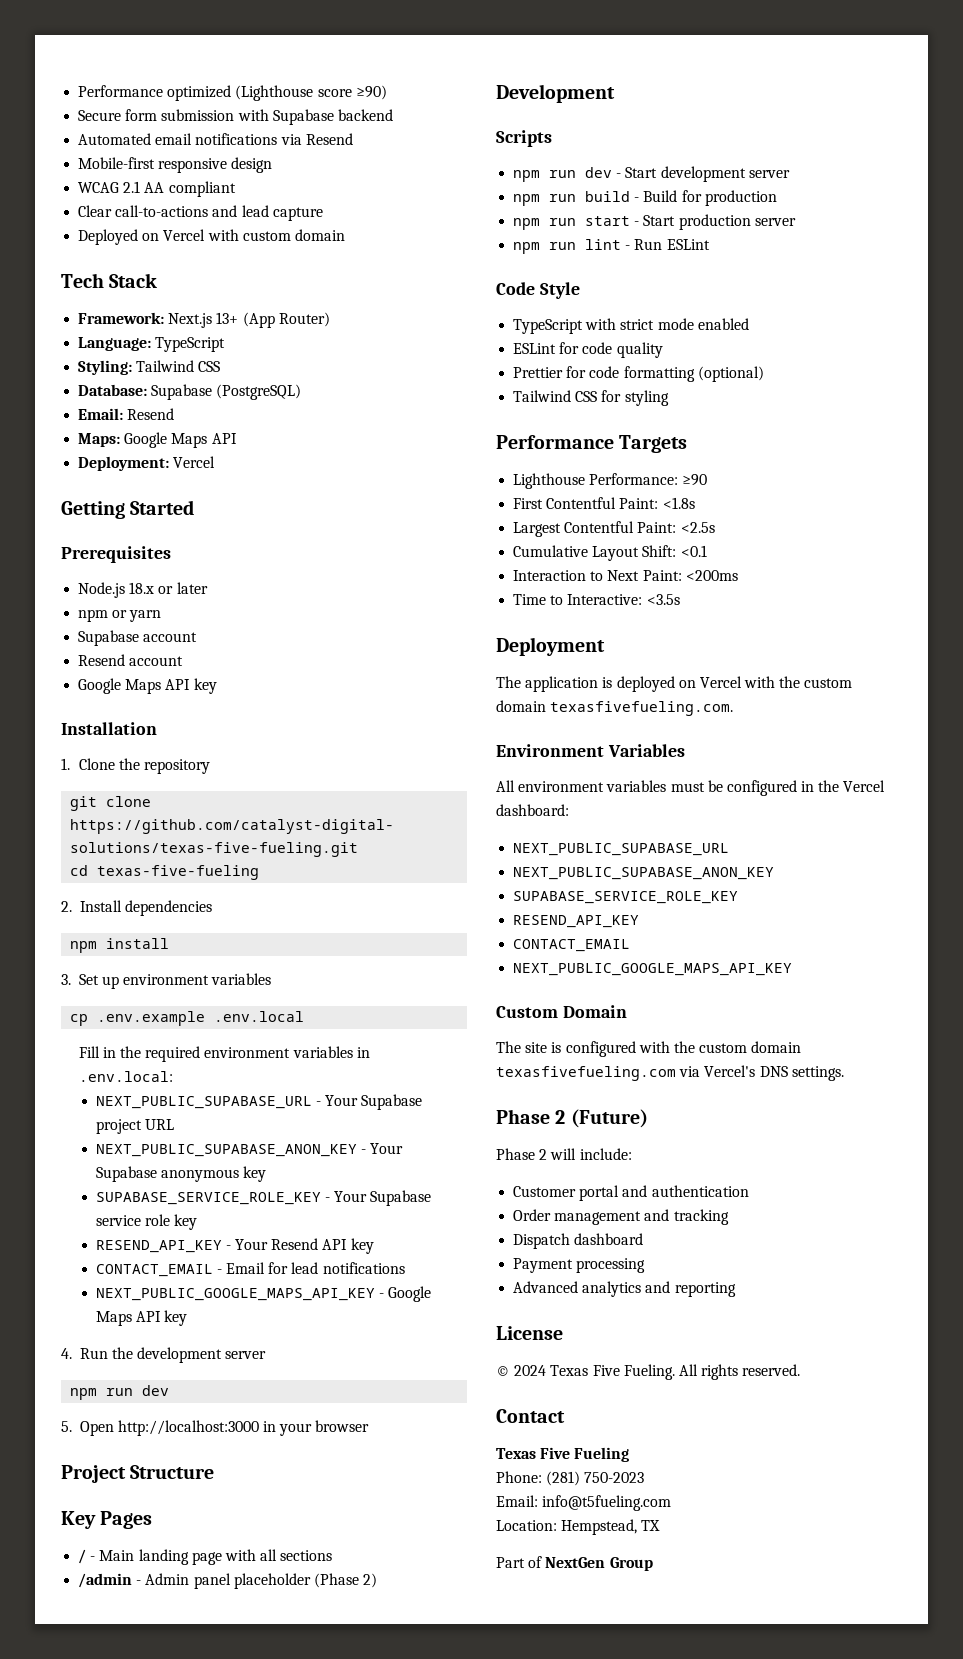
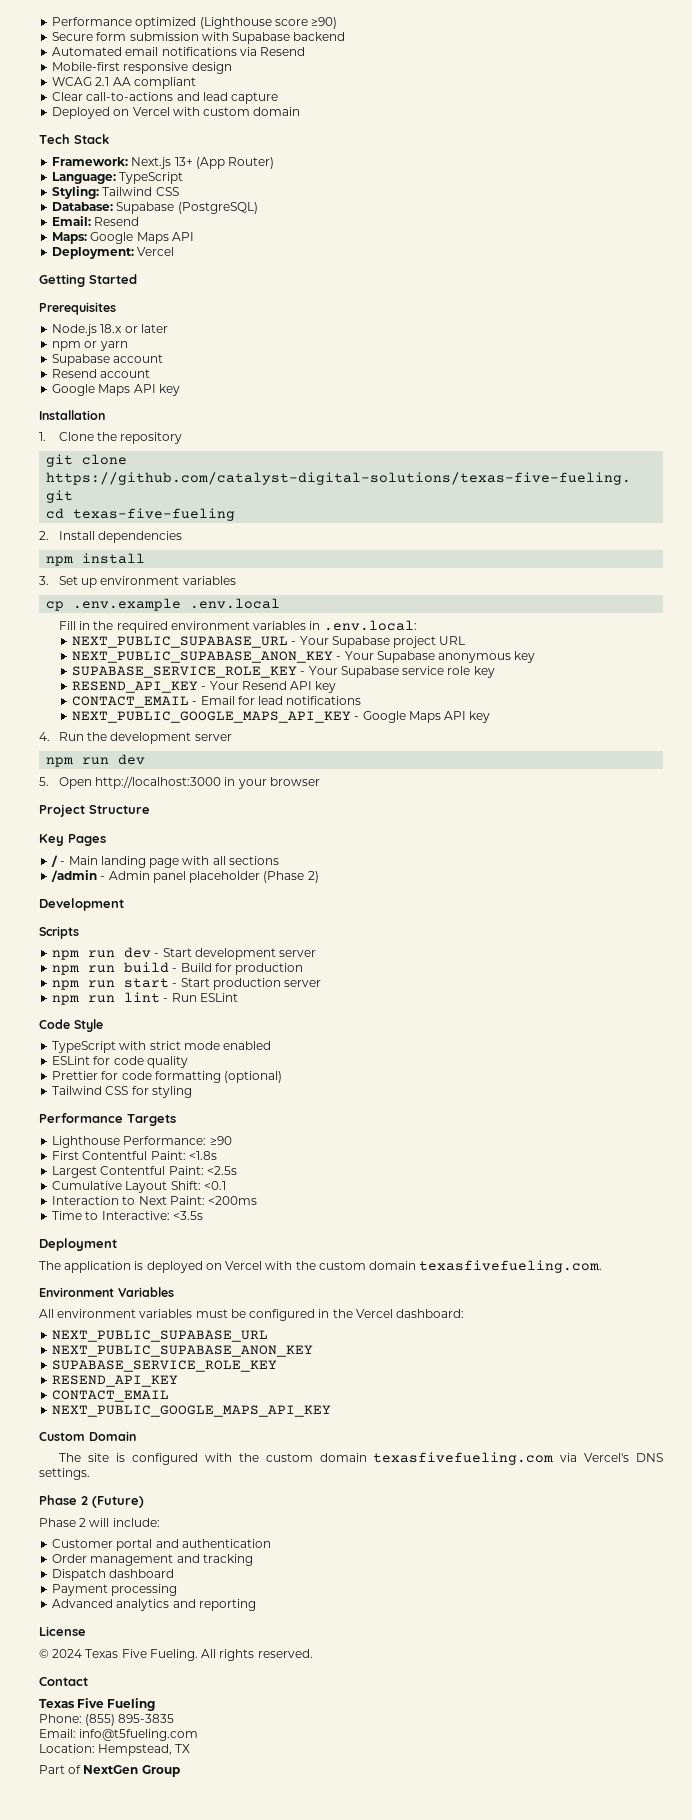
- Phone: (281) 750-2023
+ Phone: (855) 895-3835

